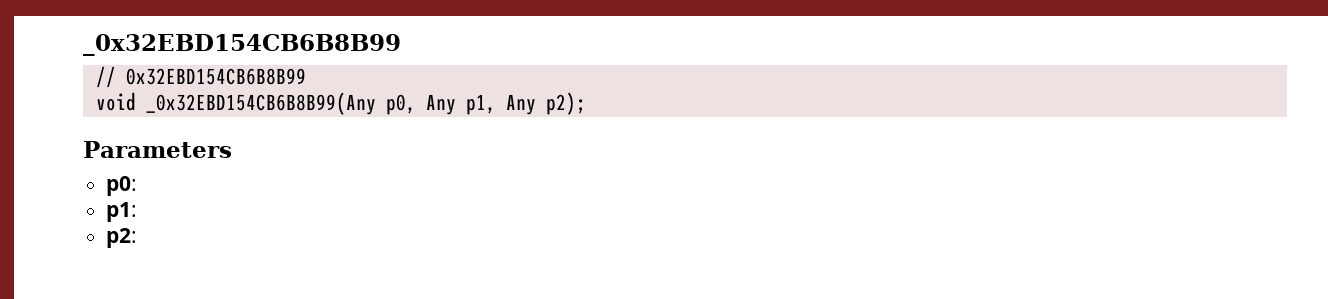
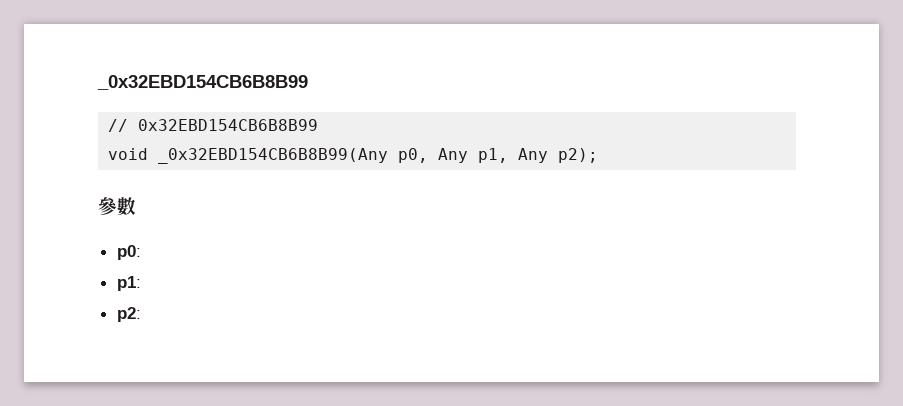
- Parameters
+ 參數

